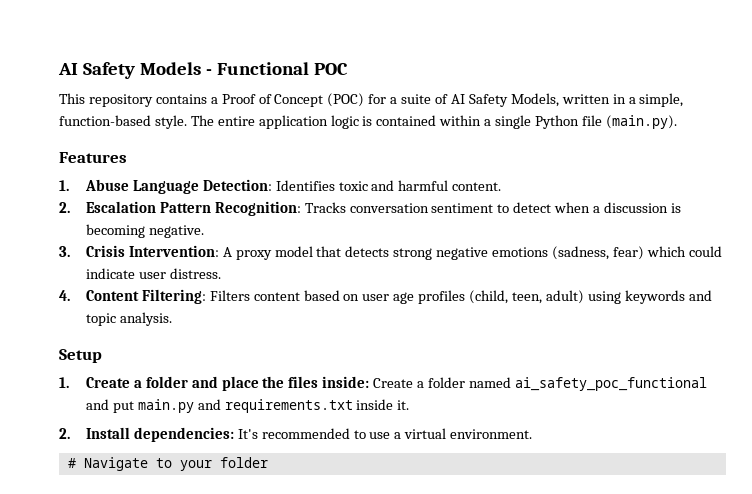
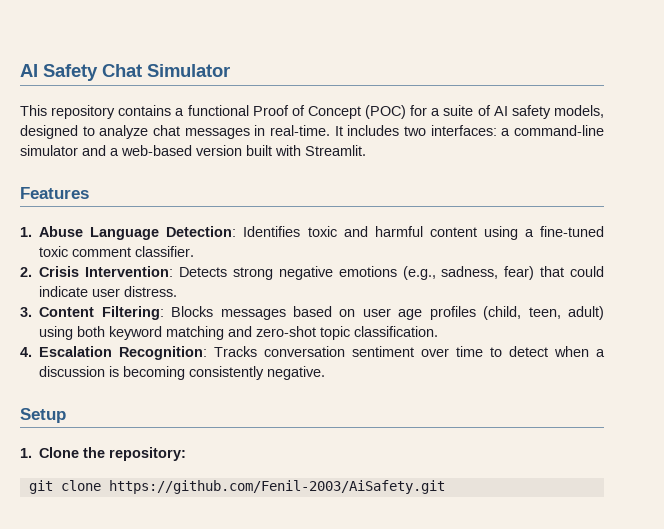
- AI Safety Models - Functional POC
+ AI Safety Chat Simulator
- This repository contains a Proof of Concept (POC) for a suite of AI Safety Models, written in a simple, function-based style. The entire application logic is contained within a single Python file (main.py).
+ This repository contains a functional Proof of Concept (POC) for a suite of AI safety models, designed to analyze chat messages in real-time. It includes two interfaces: a command-line simulator and a web-based version built with Streamlit.
- 1. Abuse Language Detection: Identifies toxic and harmful content.
- 2. Escalation Pattern Recognition: Tracks conversation sentiment to detect when a discussion is becoming negative.
- 3. Crisis Intervention: A proxy model that detects strong negative emotions (sadness, fear) which could indicate user distress.
+ 1. Abuse Language Detection: Identifies toxic and harmful content using a fine-tuned toxic comment classifier.
+ 2. Crisis Intervention: Detects strong negative emotions (e.g., sadness, fear) that could indicate user distress.
- 4. Content Filtering: Filters content based on user age profiles (child, teen, adult) using keywords and topic analysis.
+ 3. Content Filtering: Blocks messages based on user age profiles (child, teen, adult) using both keyword matching and zero-shot topic classification.
+ 4. Escalation Recognition: Tracks conversation sentiment over time to detect when a discussion is becoming consistently negative.
  Setup
- 1. Create a folder and place the files inside: Create a folder named ai_safety_poc_functional and put main.py and requirements.txt inside it.
- 2. Install dependencies: It's recommended to use a virtual environment.
- # Navigate to your folder
+ 1. Clone the repository:
+ git clone https://github.com/Fenil-2003/AiSafety.git

